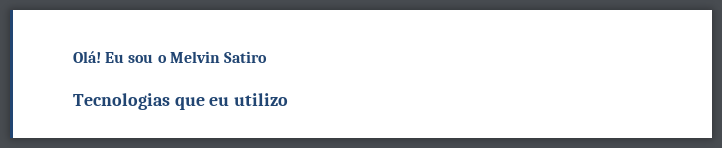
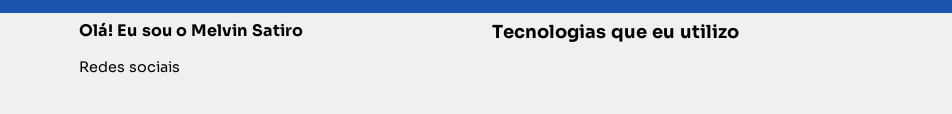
+ Redes sociais

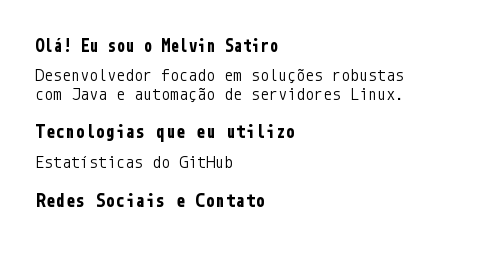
- Redes sociais
+ Desenvolvedor focado em soluções robustas com Java e automação de servidores Linux.
  Tecnologias que eu utilizo
+ Estatísticas do GitHub
+ Redes Sociais e Contato

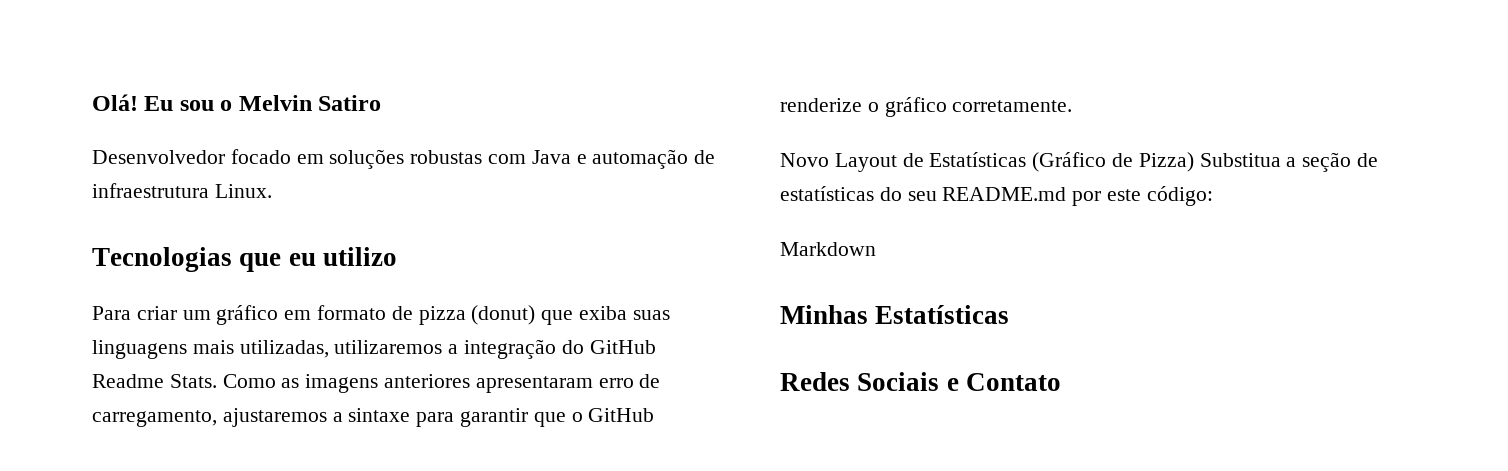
- Desenvolvedor focado em soluções robustas com Java e automação de servidores Linux.
+ Desenvolvedor focado em soluções robustas com Java e automação de infraestrutura Linux.
- Estatísticas do GitHub
+ Para criar um gráfico em formato de pizza (donut) que exiba suas linguagens mais utilizadas, utilizaremos a integração do GitHub Readme Stats. Como as imagens anteriores apresentaram erro de carregamento, ajustaremos a sintaxe para garantir que o GitHub renderize o gráfico corretamente.
+ Novo Layout de Estatísticas (Gráfico de Pizza) Substitua a seção de estatísticas do seu README.md por este código:
+ Markdown
+ Minhas Estatísticas

